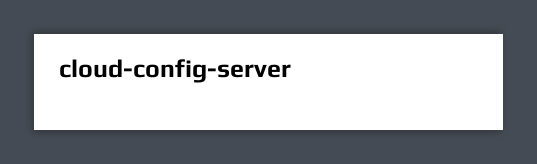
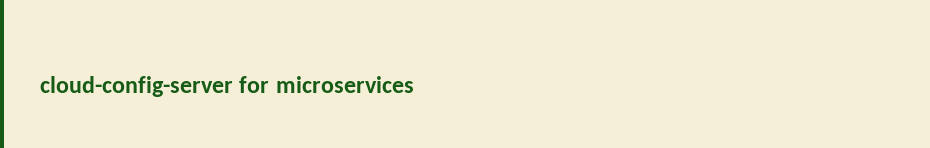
- cloud-config-server
+ cloud-config-server for microservices

